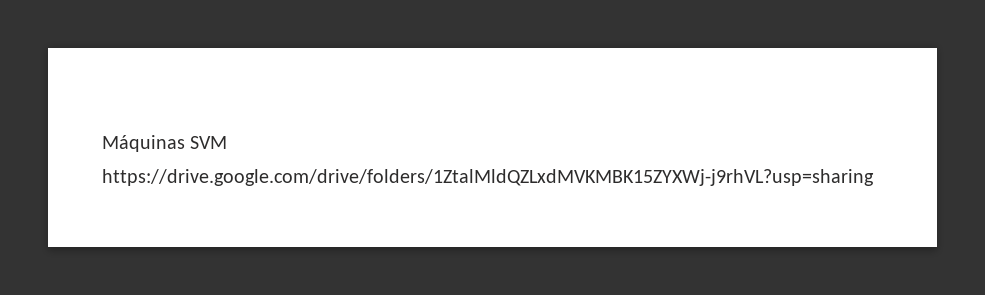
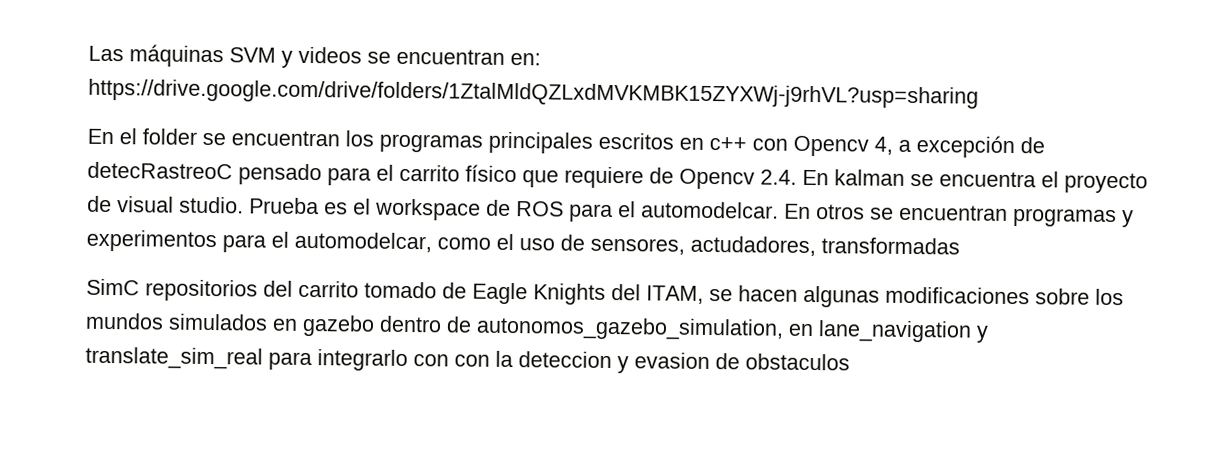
- Máquinas SVM https://drive.google.com/drive/folders/1ZtalMldQZLxdMVKMBK15ZYXWj-j9rhVL?usp=sharing
+ Las máquinas SVM y videos se encuentran en: https://drive.google.com/drive/folders/1ZtalMldQZLxdMVKMBK15ZYXWj-j9rhVL?usp=sharing
+ En el folder se encuentran los programas principales escritos en c++ con Opencv 4, a excepción de detecRastreoC pensado para el carrito físico que requiere de Opencv 2.4. En kalman se encuentra el proyecto de visual studio. Prueba es el workspace de ROS para el automodelcar. En otros se encuentran programas y experimentos para el automodelcar, como el uso de sensores, actudadores, transformadas
+ SimC repositorios del carrito tomado de Eagle Knights del ITAM, se hacen algunas modificaciones sobre los mundos simulados en gazebo dentro de autonomos_gazebo_simulation, en lane_navigation y translate_sim_real para integrarlo con con la deteccion y evasion de obstaculos

